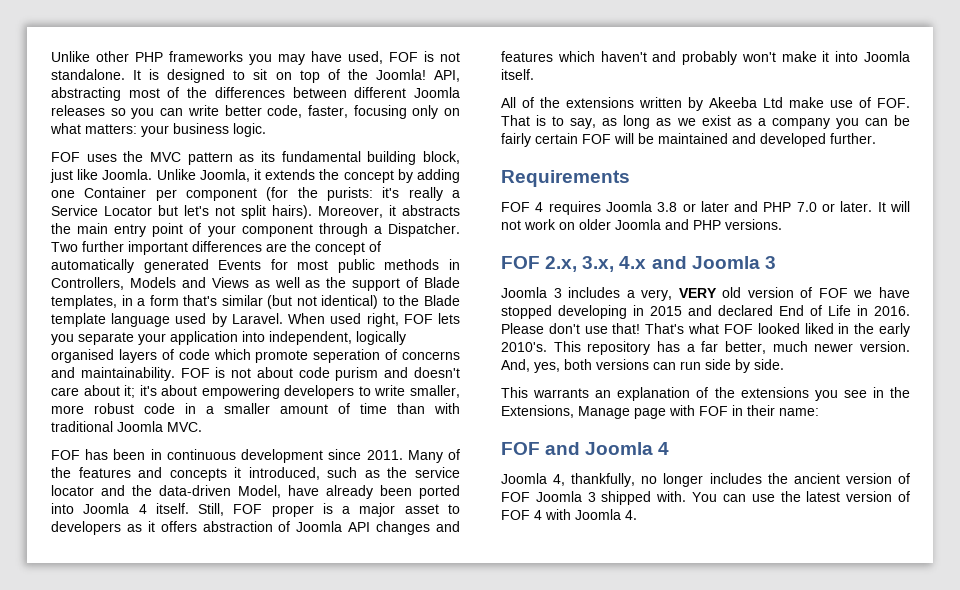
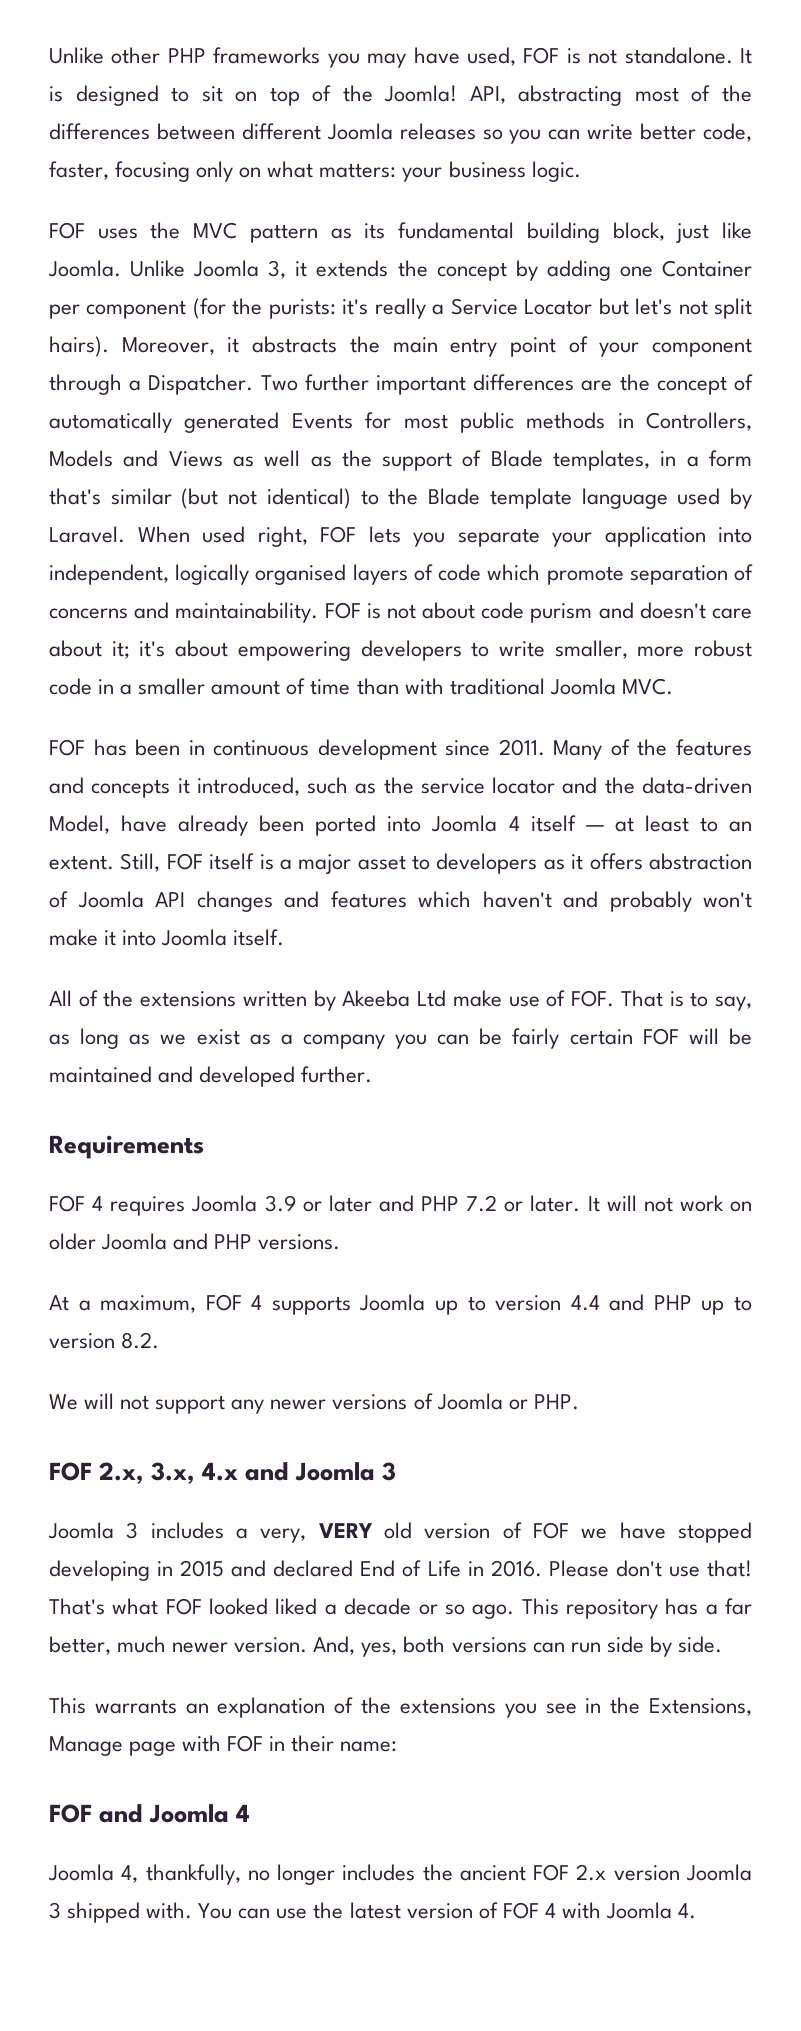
- Unlike Joomla, it extends the concept by adding one Container per component (for the purists: it's really a Service Locator but let's not split hairs).
+ Unlike Joomla 3, it extends the concept by adding one Container per component (for the purists: it's really a Service Locator but let's not split hairs).
- When used right, FOF lets you separate your application into independent, logically organised layers of code which promote seperation of concerns and maintainability.
+ When used right, FOF lets you separate your application into independent, logically organised layers of code which promote separation of concerns and maintainability.
- Many of the features and concepts it introduced, such as the service locator and the data-driven Model, have already been ported into Joomla 4 itself.
+ Many of the features and concepts it introduced, such as the service locator and the data-driven Model, have already been ported into Joomla 4 itself — at least to an extent.
- Still, FOF proper is a major asset to developers as it offers abstraction of Joomla API changes and features which haven't and probably won't make it into Joomla itself.
+ Still, FOF itself is a major asset to developers as it offers abstraction of Joomla API changes and features which haven't and probably won't make it into Joomla itself.
- FOF 4 requires Joomla 3.8 or later and PHP 7.0 or later.
+ FOF 4 requires Joomla 3.9 or later and PHP 7.2 or later.
+ At a maximum, FOF 4 supports Joomla up to version 4.4 and PHP up to version 8.2.
+ We will not support any newer versions of Joomla or PHP.
- That's what FOF looked liked in the early 2010's.
+ That's what FOF looked liked a decade or so ago.
- Joomla 4, thankfully, no longer includes the ancient version of FOF Joomla 3 shipped with.
+ Joomla 4, thankfully, no longer includes the ancient FOF 2.x version Joomla 3 shipped with.

